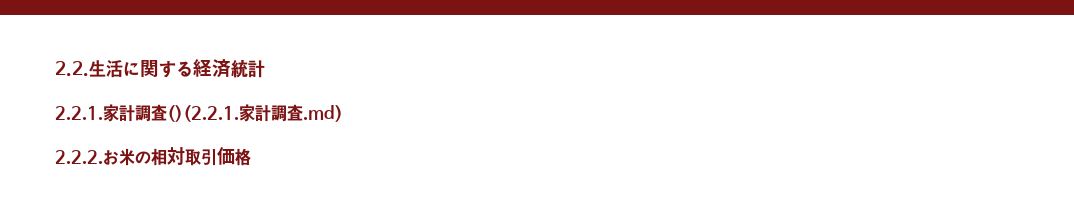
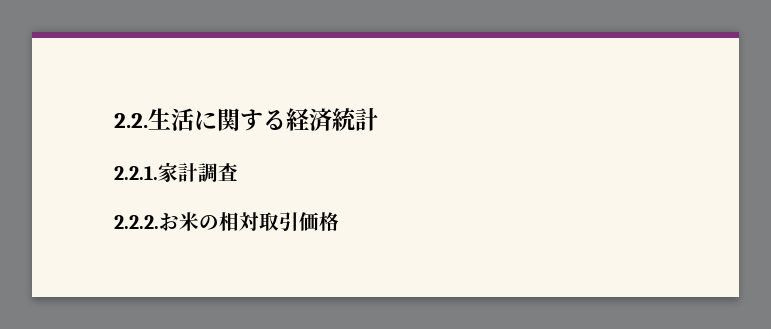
- 2.2.1.家計調査()(2.2.1.家計調査.md)
+ 2.2.1.家計調査

